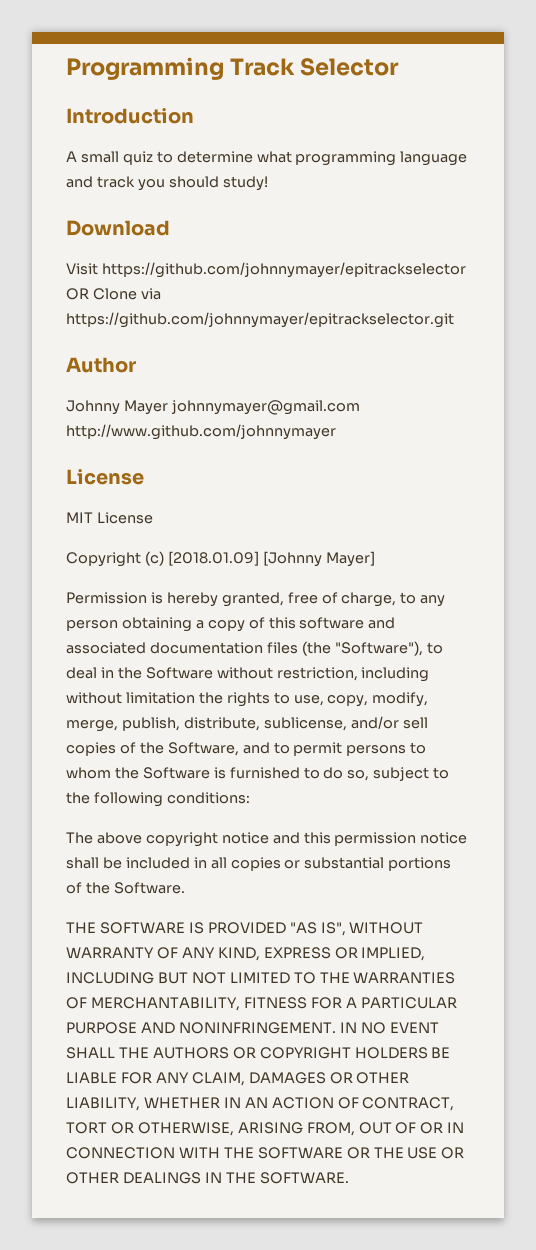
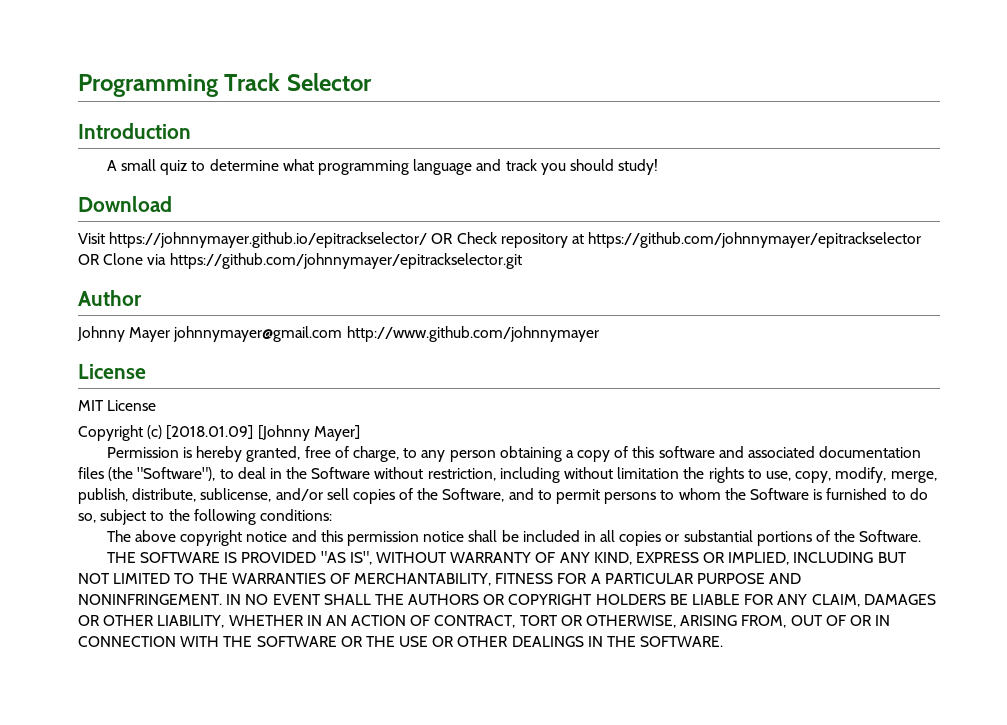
- Visit https://github.com/johnnymayer/epitrackselector OR Clone via https://github.com/johnnymayer/epitrackselector.git
+ Visit https://johnnymayer.github.io/epitrackselector/ OR Check repository at https://github.com/johnnymayer/epitrackselector OR Clone via https://github.com/johnnymayer/epitrackselector.git

